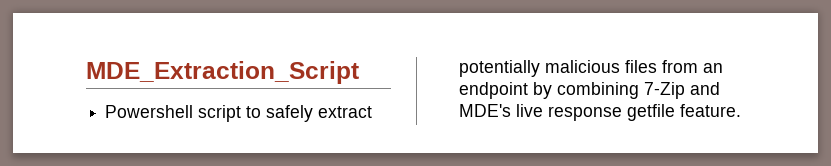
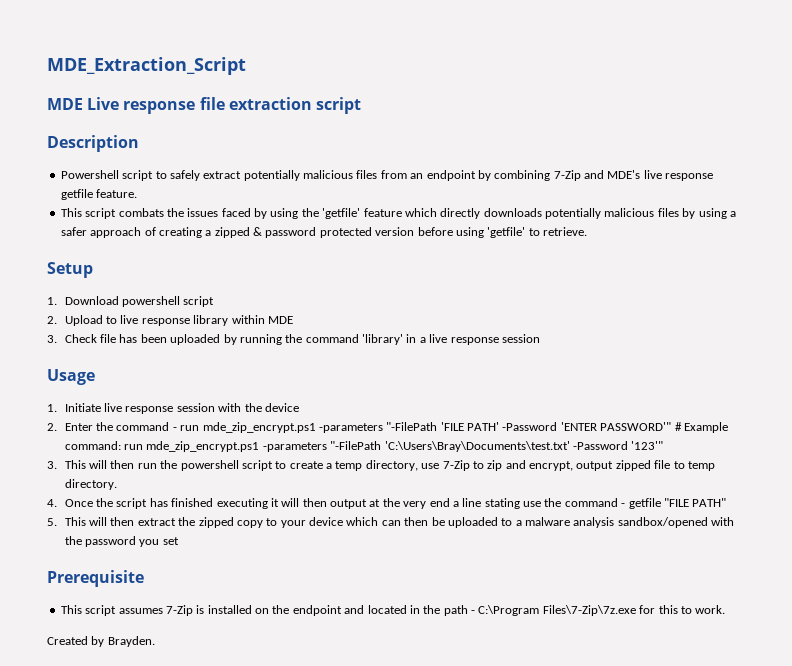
+ MDE Live response file extraction script
+ Description
+ This script combats the issues faced by using the 'getfile' feature which directly downloads potentially malicious files by using a safer approach of creating a zipped & password protected version before using 'getfile' to retrieve.
+ Setup
+ 1. Download powershell script
+ 2. Upload to live response library within MDE
+ 3. Check file has been uploaded by running the command 'library' in a live response session
+ Usage
+ 1. Initiate live response session with the device
+ 2. Enter the command - run mde_zip_encrypt.ps1 -parameters "-FilePath 'FILE PATH' -Password 'ENTER PASSWORD'" # Example command: run mde_zip_encrypt.ps1 -parameters "-FilePath 'C:\Users\Bray\Documents\test.txt' -Password '123'"
+ 3. This will then run the powershell script to create a temp directory, use 7-Zip to zip and encrypt, output zipped file to temp directory.
+ 4. Once the script has finished executing it will then output at the very end a line stating use the command - getfile "FILE PATH"
+ 5. This will then extract the zipped copy to your device which can then be uploaded to a malware analysis sandbox/opened with the password you set
+ Prerequisite
+ This script assumes 7-Zip is installed on the endpoint and located in the path - C:\Program Files\7-Zip\7z.exe for this to work.
+ Created by Brayden.

